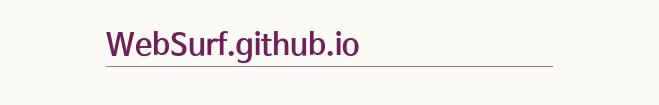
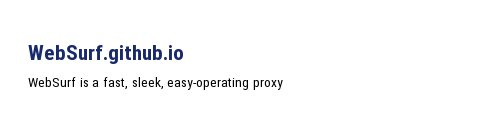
+ WebSurf is a fast, sleek, easy-operating proxy

